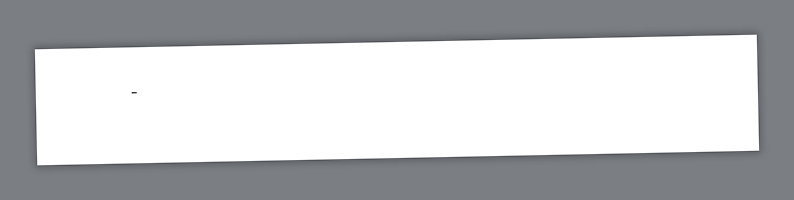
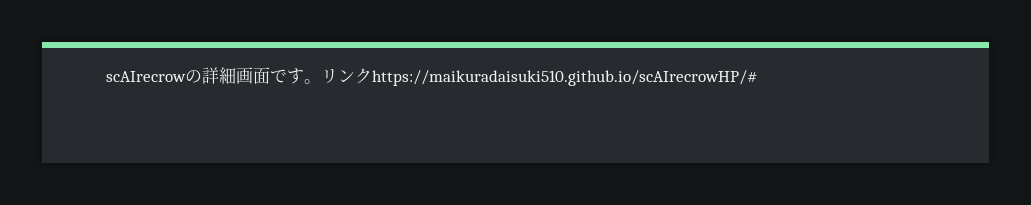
- -
+ scAIrecrowの詳細画面です。リンクhttps://maikuradaisuki510.github.io/scAIrecrowHP/#

